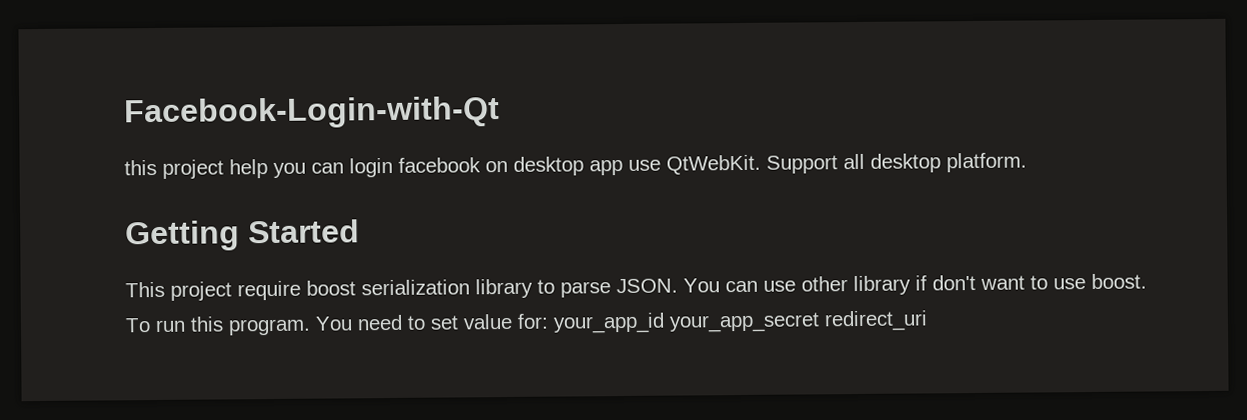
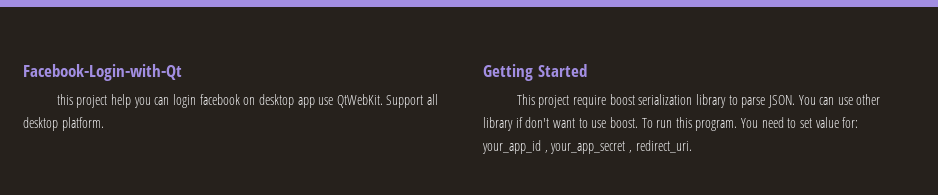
- You need to set value for: your_app_id your_app_secret redirect_uri
+ You need to set value for: your_app_id , your_app_secret , redirect_uri.

